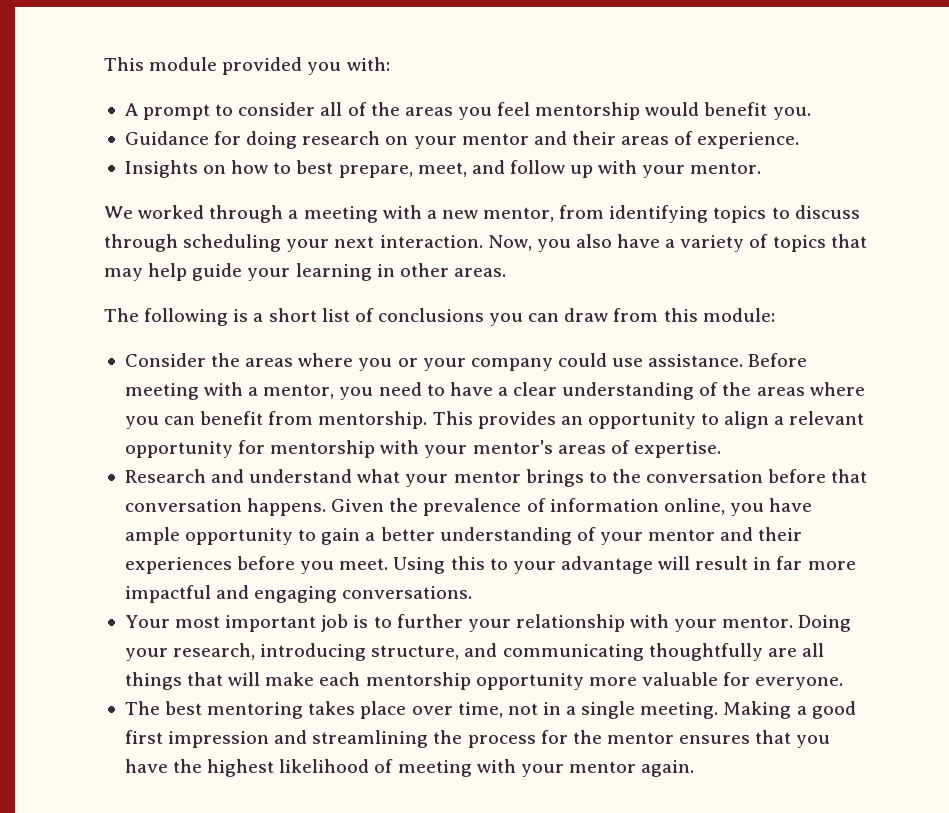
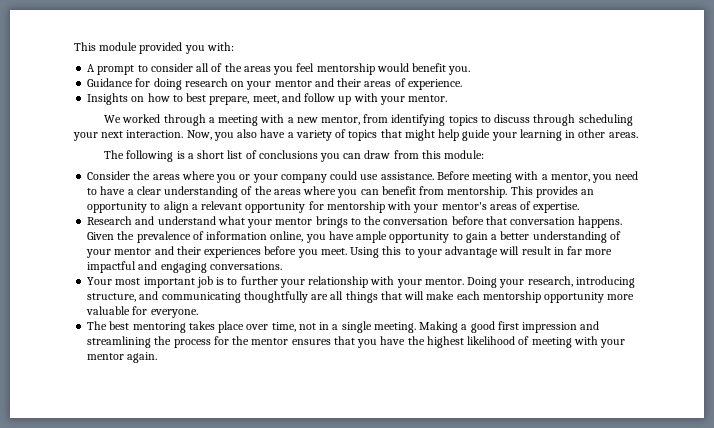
- Now, you also have a variety of topics that may help guide your learning in other areas.
+ Now, you also have a variety of topics that might help guide your learning in other areas.

